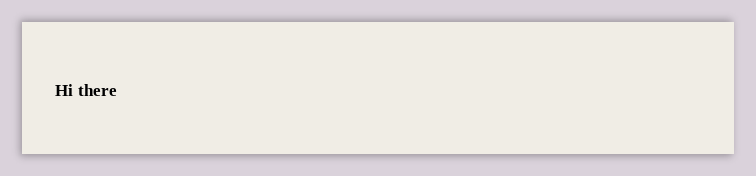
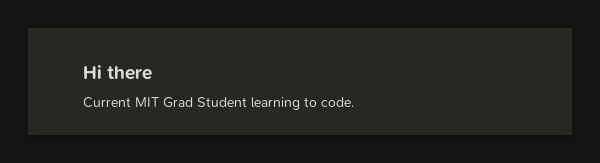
+ Current MIT Grad Student learning to code.

